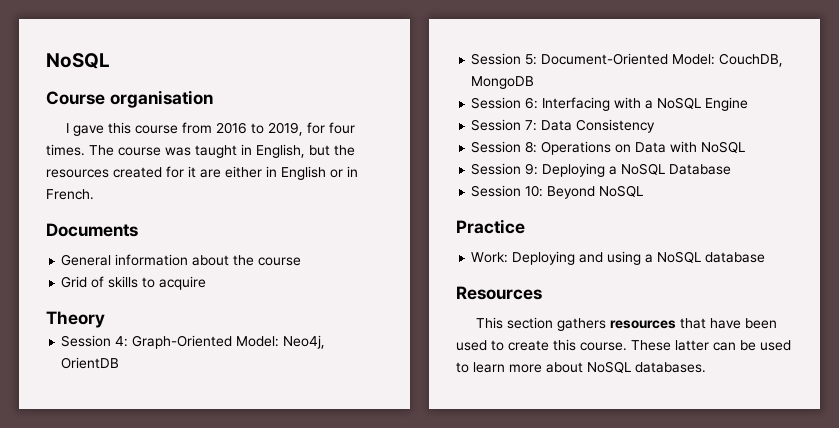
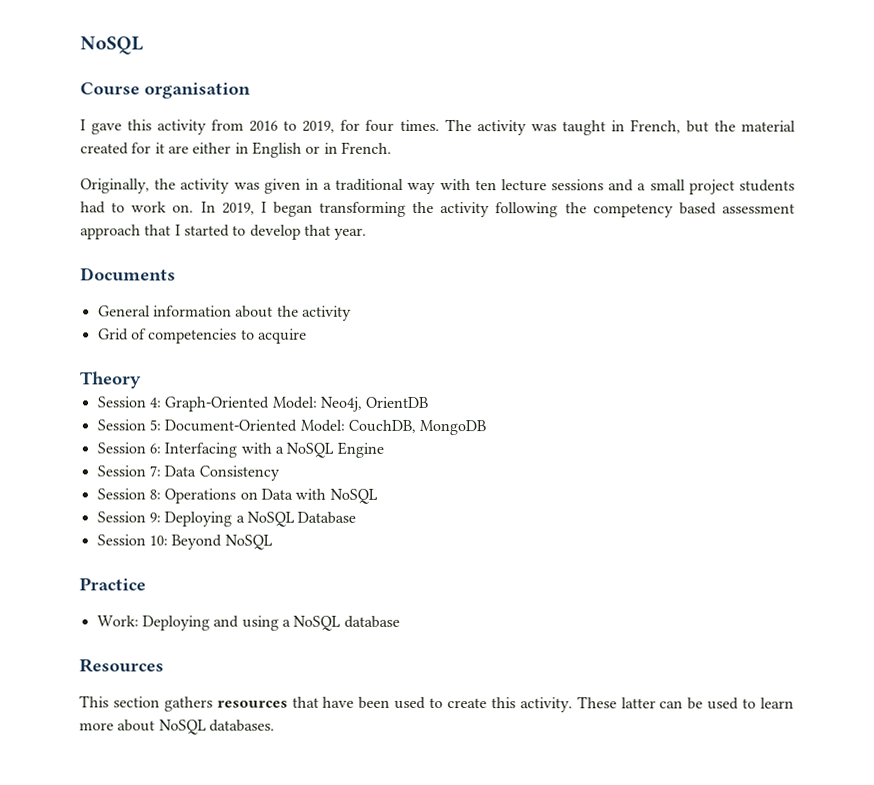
- I gave this course from 2016 to 2019, for four times.
+ I gave this activity from 2016 to 2019, for four times.
- The course was taught in English, but the resources created for it are either in English or in French.
+ The activity was taught in French, but the material created for it are either in English or in French.
+ Originally, the activity was given in a traditional way with ten lecture sessions and a small project students had to work on. In 2019, I began transforming the activity following the competency based assessment approach that I started to develop that year.
- General information about the course
+ General information about the activity
- Grid of skills to acquire
+ Grid of competencies to acquire
- This section gathers resources that have been used to create this course.
+ This section gathers resources that have been used to create this activity.

